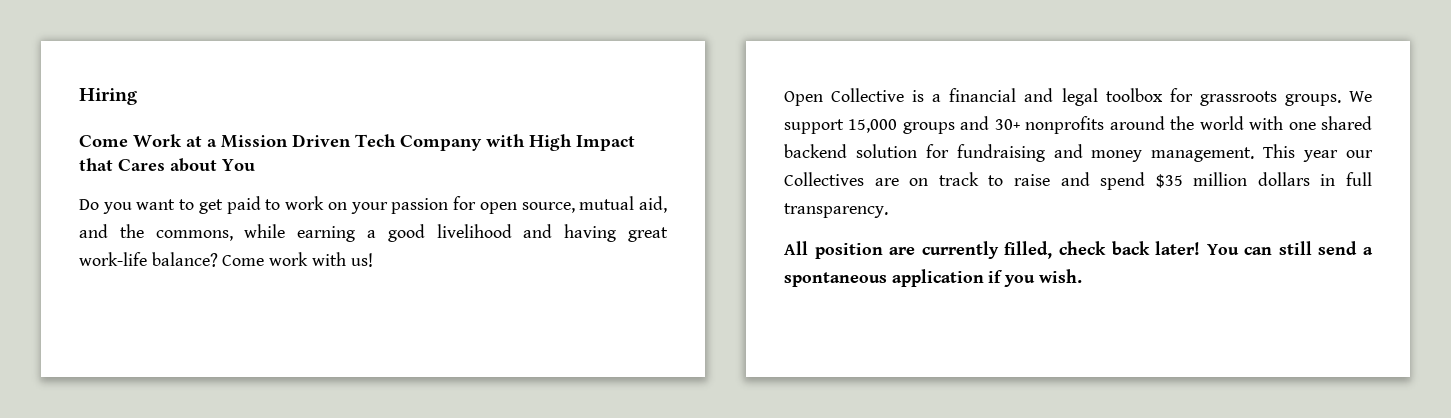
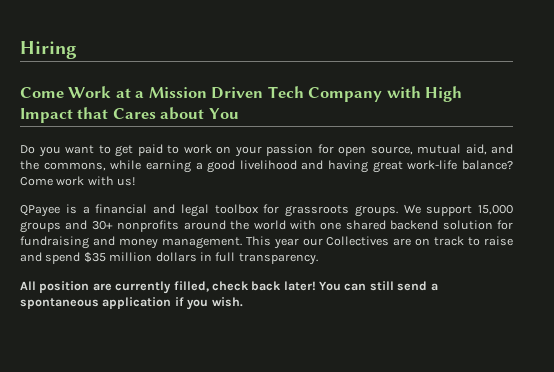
- Open Collective is a financial and legal toolbox for grassroots groups.
+ QPayee is a financial and legal toolbox for grassroots groups.

